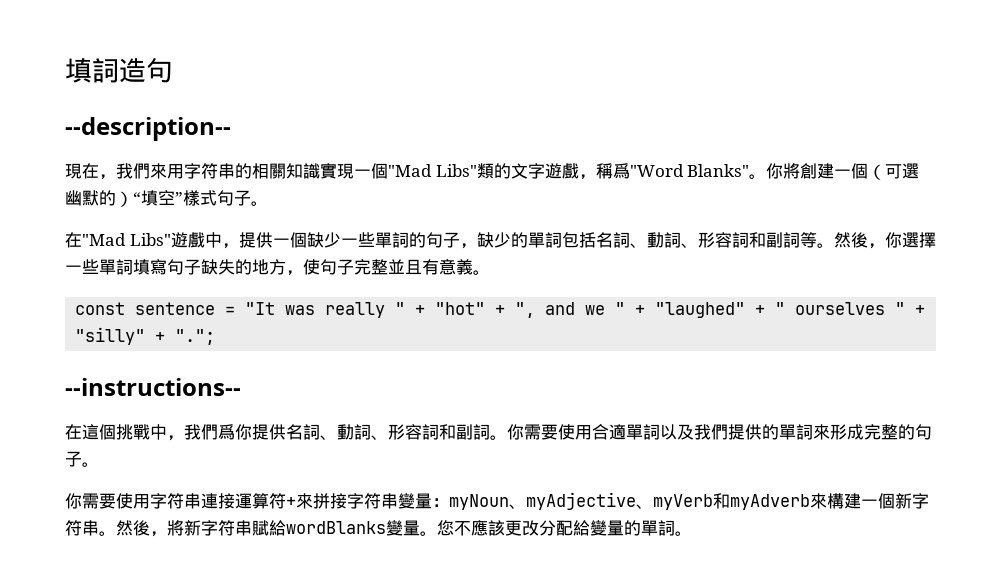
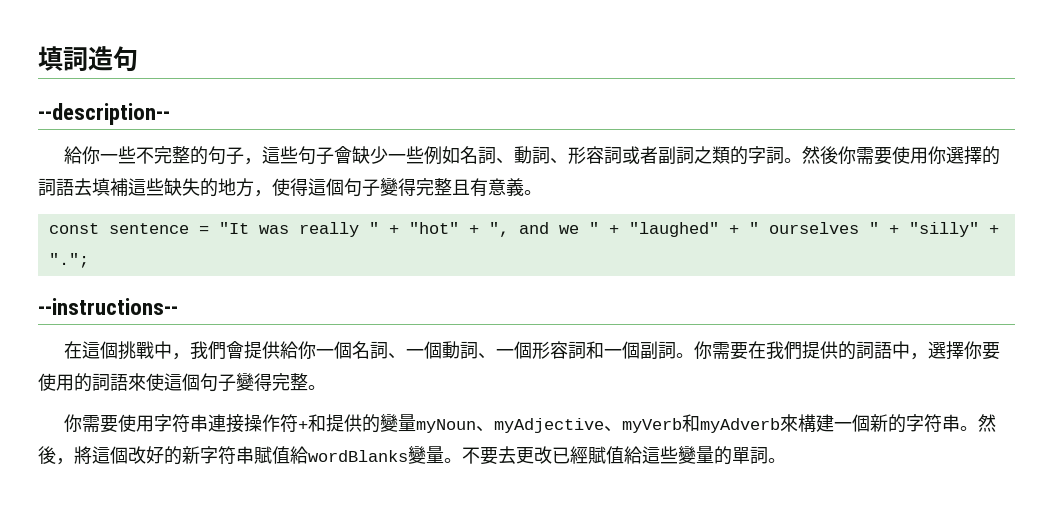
- 現在，我們來用字符串的相關知識實現一個"Mad Libs"類的文字遊戲，稱爲"Word Blanks"。你將創建一個（可選幽默的）“填空”樣式句子。
- 在"Mad Libs"遊戲中，提供一個缺少一些單詞的句子，缺少的單詞包括名詞、動詞、形容詞和副詞等。然後，你選擇一些單詞填寫句子缺失的地方，使句子完整並且有意義。
+ 給你一些不完整的句子，這些句子會缺少一些例如名詞、動詞、形容詞或者副詞之類的字詞。然後你需要使用你選擇的詞語去填補這些缺失的地方，使得這個句子變得完整且有意義。
- 在這個挑戰中，我們爲你提供名詞、動詞、形容詞和副詞。
+ 在這個挑戰中，我們會提供給你一個名詞、一個動詞、一個形容詞和一個副詞。
- 你需要使用合適單詞以及我們提供的單詞來形成完整的句子。
+ 你需要在我們提供的詞語中，選擇你要使用的詞語來使這個句子變得完整。
- 你需要使用字符串連接運算符+來拼接字符串變量：myNoun、myAdjective、myVerb和myAdverb來構建一個新字符串。
+ 你需要使用字符串連接操作符+和提供的變量myNoun、myAdjective、myVerb和myAdverb來構建一個新的字符串。
- 然後，將新字符串賦給wordBlanks變量。
+ 然後，將這個改好的新字符串賦值給wordBlanks變量。
- 您不應該更改分配給變量的單詞。
+ 不要去更改已經賦值給這些變量的單詞。

